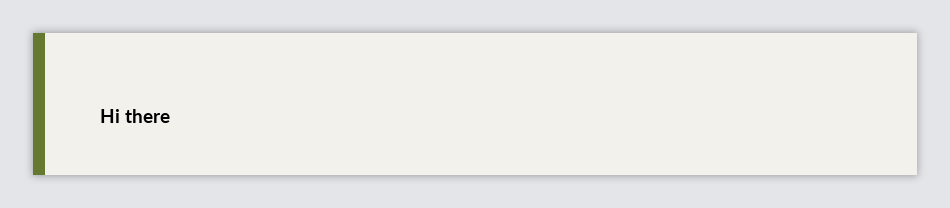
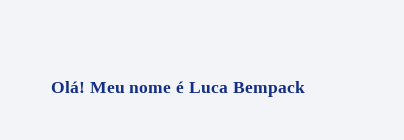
- Hi there
+ Olá! Meu nome é Luca Bempack

